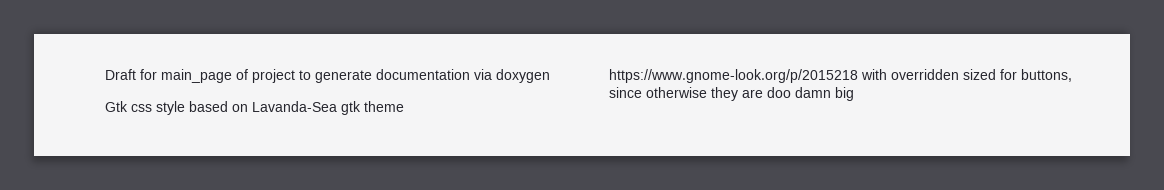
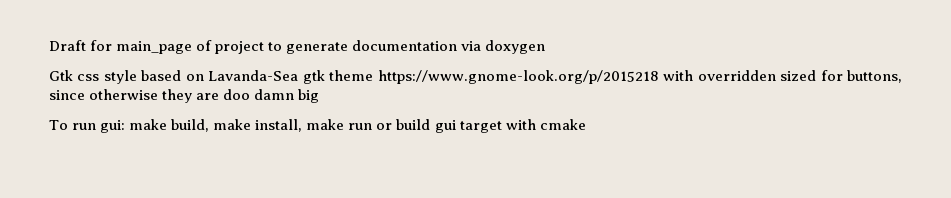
+ To run gui: make build, make install, make run or build gui target with cmake

